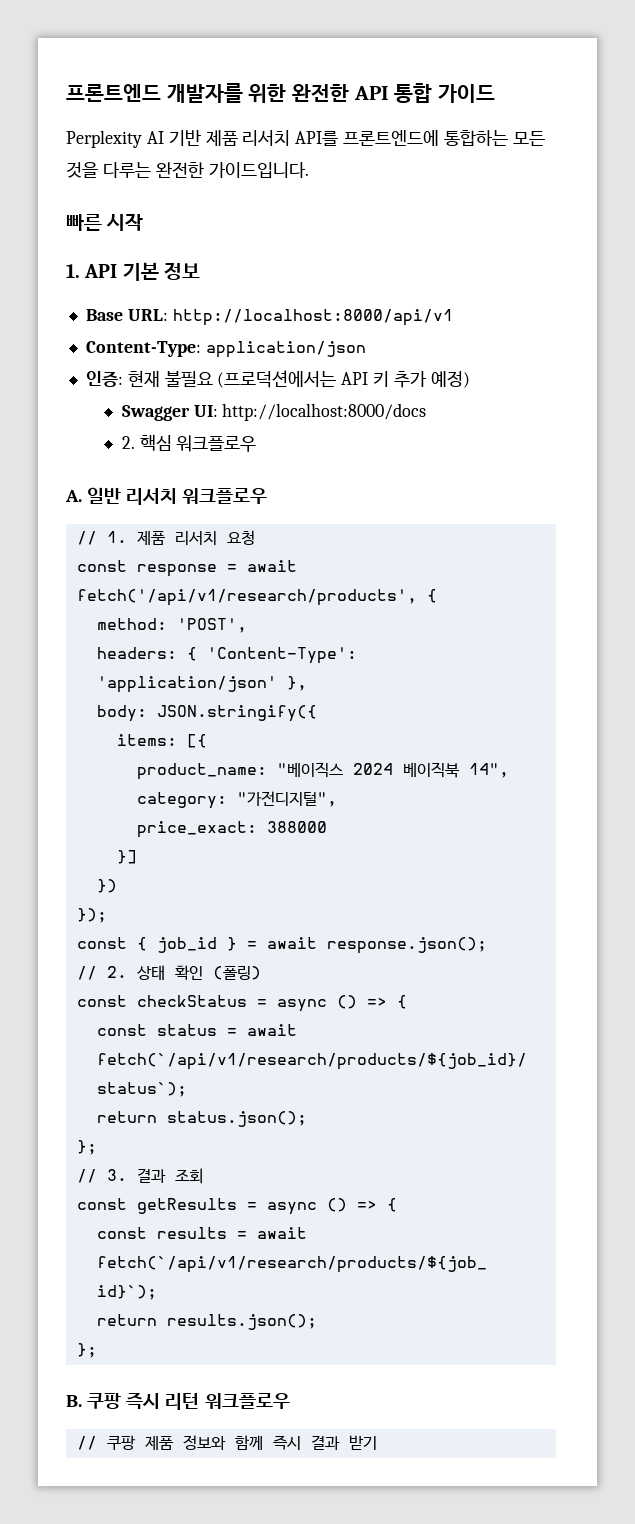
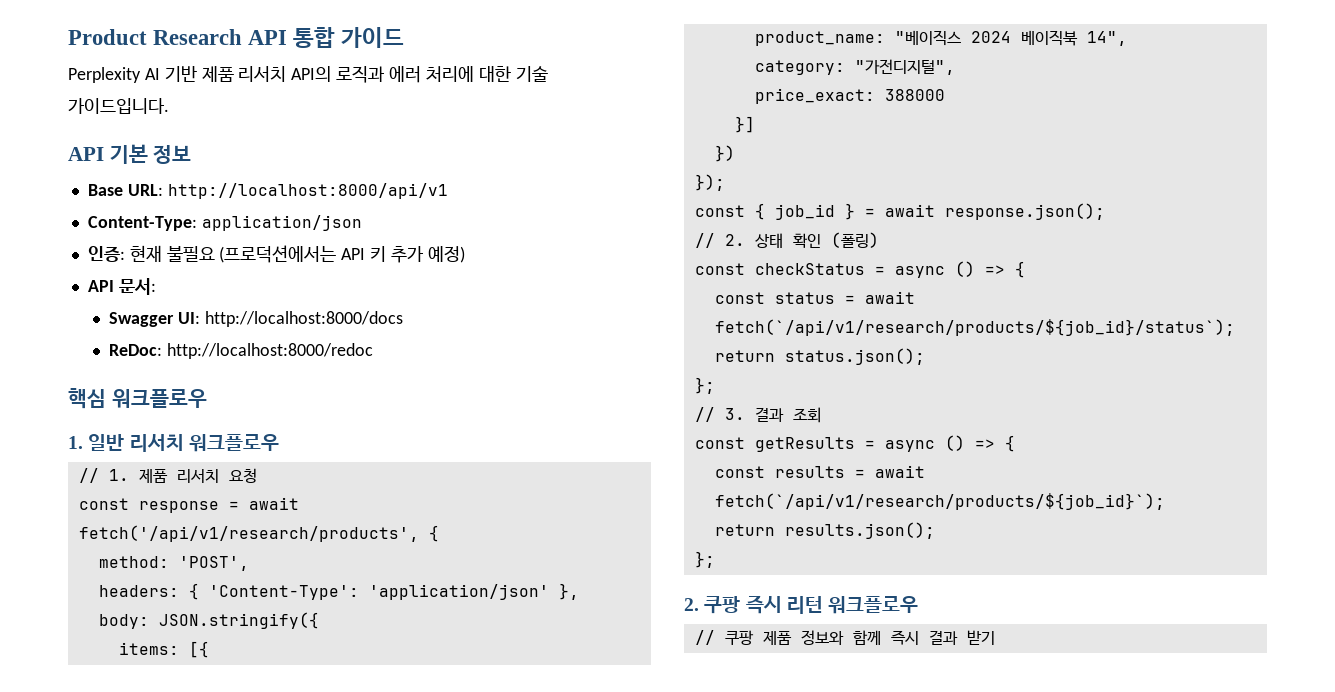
- 프론트엔드 개발자를 위한 완전한 API 통합 가이드
+ Product Research API 통합 가이드
- Perplexity AI 기반 제품 리서치 API를 프론트엔드에 통합하는 모든 것을 다루는 완전한 가이드입니다.
- 빠른 시작
- 1. API 기본 정보
+ Perplexity AI 기반 제품 리서치 API의 로직과 에러 처리에 대한 기술 가이드입니다.
+ API 기본 정보
+ API 문서:
- 2. 핵심 워크플로우
+ ReDoc: http://localhost:8000/redoc
+ 핵심 워크플로우
- A. 일반 리서치 워크플로우
+ 1. 일반 리서치 워크플로우
- B. 쿠팡 즉시 리턴 워크플로우
+ 2. 쿠팡 즉시 리턴 워크플로우

